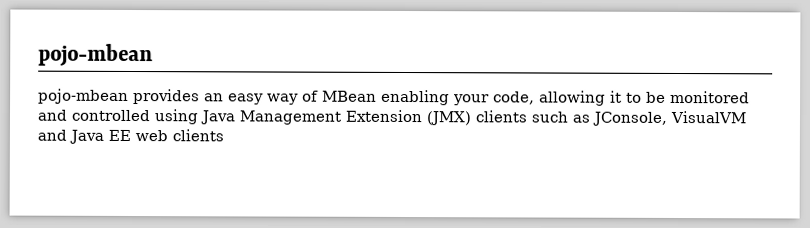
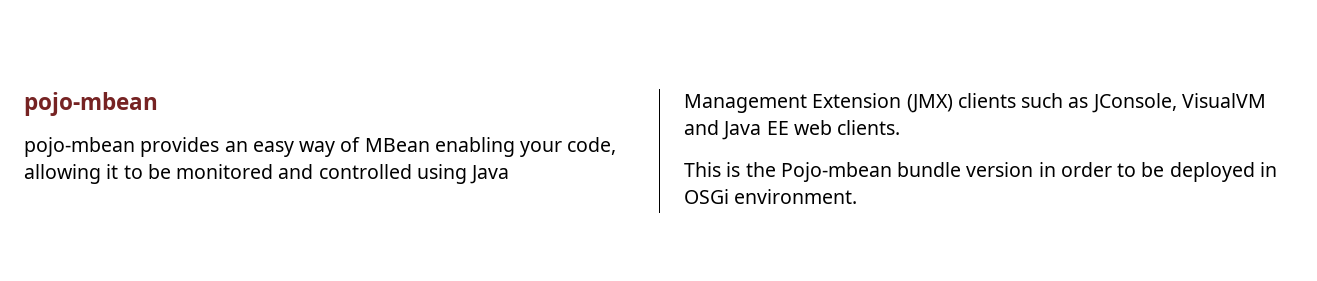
- pojo-mbean provides an easy way of MBean enabling your code, allowing it to be monitored and controlled using Java Management Extension (JMX) clients such as JConsole, VisualVM and Java EE web clients
+ pojo-mbean provides an easy way of MBean enabling your code, allowing it to be monitored and controlled using Java Management Extension (JMX) clients such as JConsole, VisualVM and Java EE web clients.
+ This is the Pojo-mbean bundle version in order to be deployed in OSGi environment.

